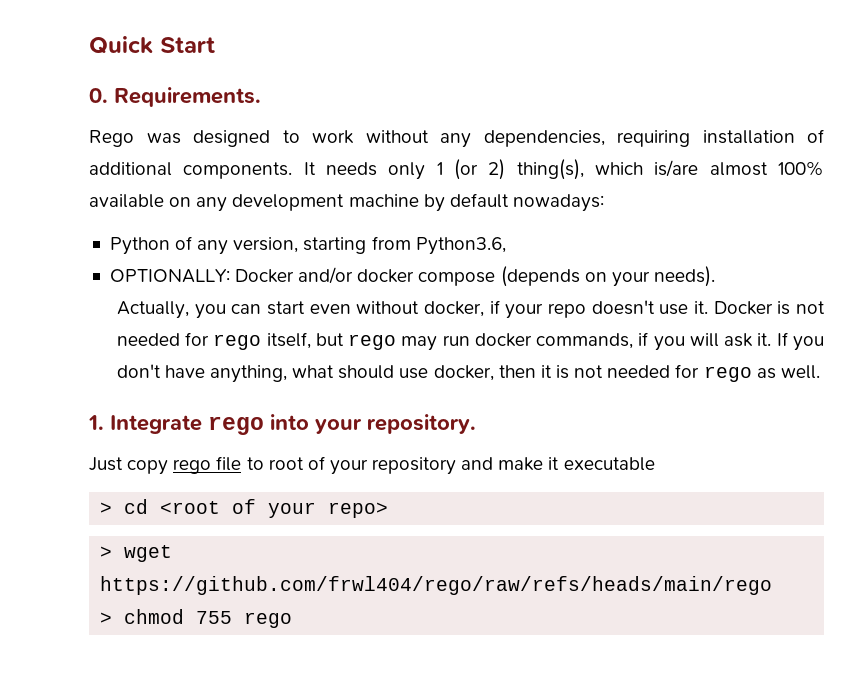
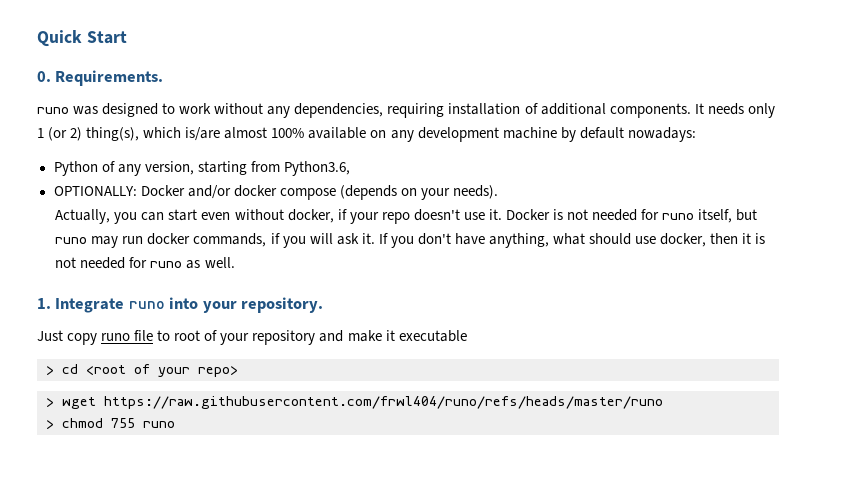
- Rego was designed to work without any dependencies, requiring installation of additional components.
+ runo was designed to work without any dependencies, requiring installation of additional components.
- Docker is not needed for rego itself, but rego may run docker commands, if you will ask it.
+ Docker is not needed for runo itself, but runo may run docker commands, if you will ask it.
- If you don't have anything, what should use docker, then it is not needed for rego as well.
+ If you don't have anything, what should use docker, then it is not needed for runo as well.
- 1. Integrate rego into your repository.
+ 1. Integrate runo into your repository.
- Just copy rego file to root of your repository and make it executable
+ Just copy runo file to root of your repository and make it executable
- > wget https://github.com/frwl404/rego/raw/refs/heads/main/rego
+ > wget https://raw.githubusercontent.com/frwl404/runo/refs/heads/master/runo
- > chmod 755 rego
+ > chmod 755 runo

